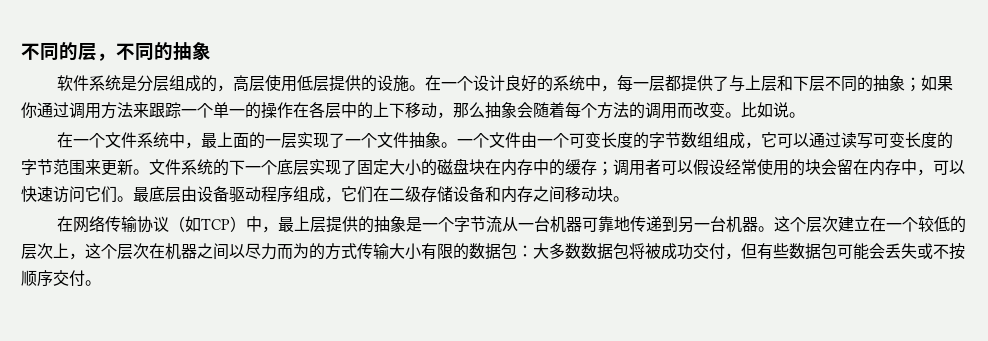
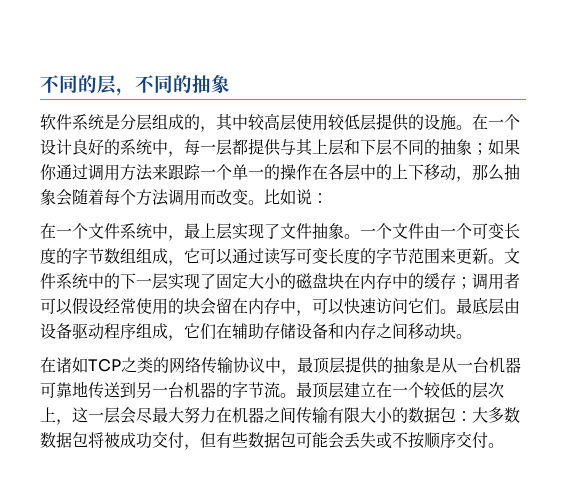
- 软件系统是分层组成的，高层使用低层提供的设施。
+ 软件系统是分层组成的，其中较高层使用较低层提供的设施。
- 在一个设计良好的系统中，每一层都提供了与上层和下层不同的抽象；如果你通过调用方法来跟踪一个单一的操作在各层中的上下移动，那么抽象会随着每个方法的调用而改变。
+ 在一个设计良好的系统中，每一层都提供与其上层和下层不同的抽象；如果你通过调用方法来跟踪一个单一的操作在各层中的上下移动，那么抽象会随着每个方法调用而改变。
- 比如说。
+ 比如说：
- 在一个文件系统中，最上面的一层实现了一个文件抽象。
+ 在一个文件系统中，最上层实现了文件抽象。
- 文件系统的下一个底层实现了固定大小的磁盘块在内存中的缓存；调用者可以假设经常使用的块会留在内存中，可以快速访问它们。
+ 文件系统中的下一层实现了固定大小的磁盘块在内存中的缓存；调用者可以假设经常使用的块会留在内存中，可以快速访问它们。
- 最底层由设备驱动程序组成，它们在二级存储设备和内存之间移动块。
+ 最底层由设备驱动程序组成，它们在辅助存储设备和内存之间移动块。
- 在网络传输协议（如TCP）中，最上层提供的抽象是一个字节流从一台机器可靠地传递到另一台机器。这个层次建立在一个较低的层次上，这个层次在机器之间以尽力而为的方式传输大小有限的数据包：大多数数据包将被成功交付，但有些数据包可能会丢失或不按顺序交付。
+ 在诸如TCP之类的网络传输协议中，最顶层提供的抽象是从一台机器可靠地传送到另一台机器的字节流。最顶层建立在一个较低的层次上，这一层会尽最大努力在机器之间传输有限大小的数据包：大多数数据包将被成功交付，但有些数据包可能会丢失或不按顺序交付。

